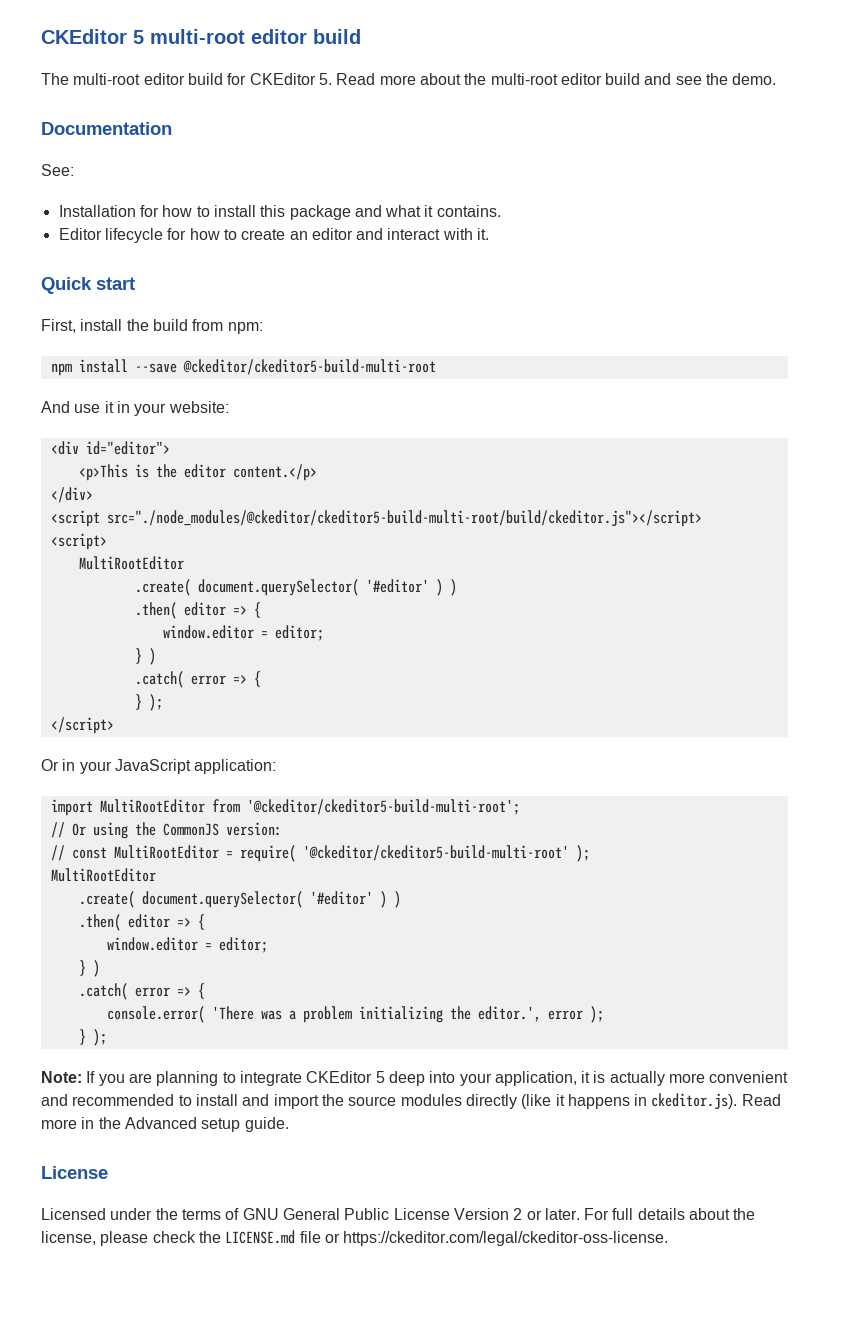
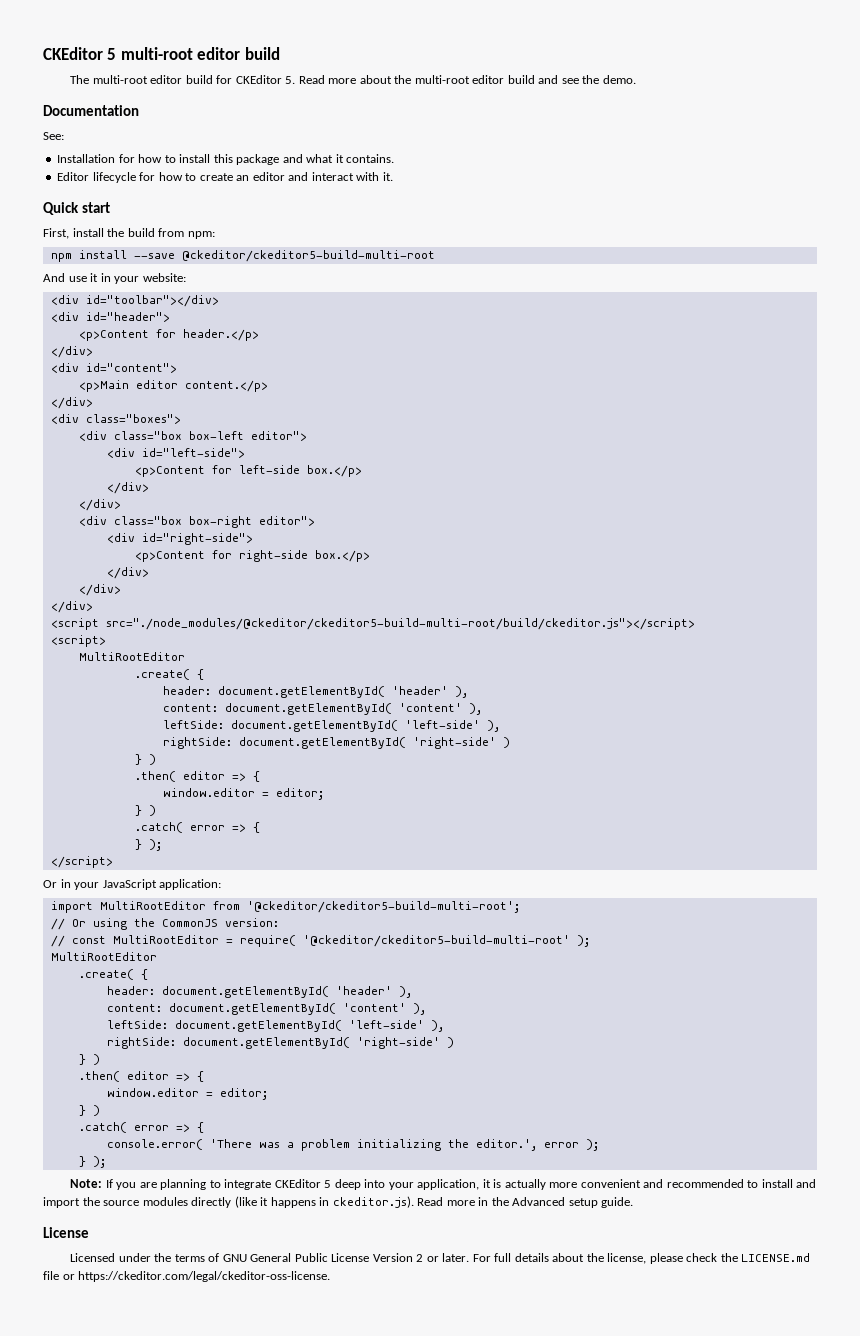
- <div id="editor">
- <p>This is the editor content.</p>
+ <div id="toolbar"></div>
+ <div id="header">
+ <p>Content for header.</p>
+ </div>
+ <div id="content">
+ <p>Main editor content.</p>
+ </div>
+ <div class="boxes">
+ <div class="box box-left editor">
+ <div id="left-side">
+ <p>Content for left-side box.</p>
+ </div>
+ </div>
+ <div class="box box-right editor">
+ <div id="right-side">
+ <p>Content for right-side box.</p>
+ </div>
+ </div>
  <script>
  MultiRootEditor
- .create( document.querySelector( '#editor' ) )
+ .create( {
+ header: document.getElementById( 'header' ),
+ content: document.getElementById( 'content' ),
+ leftSide: document.getElementById( 'left-side' ),
+ rightSide: document.getElementById( 'right-side' )
+ } )
  // const MultiRootEditor = require( '@ckeditor/ckeditor5-build-multi-root' );
  MultiRootEditor
- .create( document.querySelector( '#editor' ) )
+ .create( {
+ header: document.getElementById( 'header' ),
+ content: document.getElementById( 'content' ),
+ leftSide: document.getElementById( 'left-side' ),
+ rightSide: document.getElementById( 'right-side' )
+ } )

